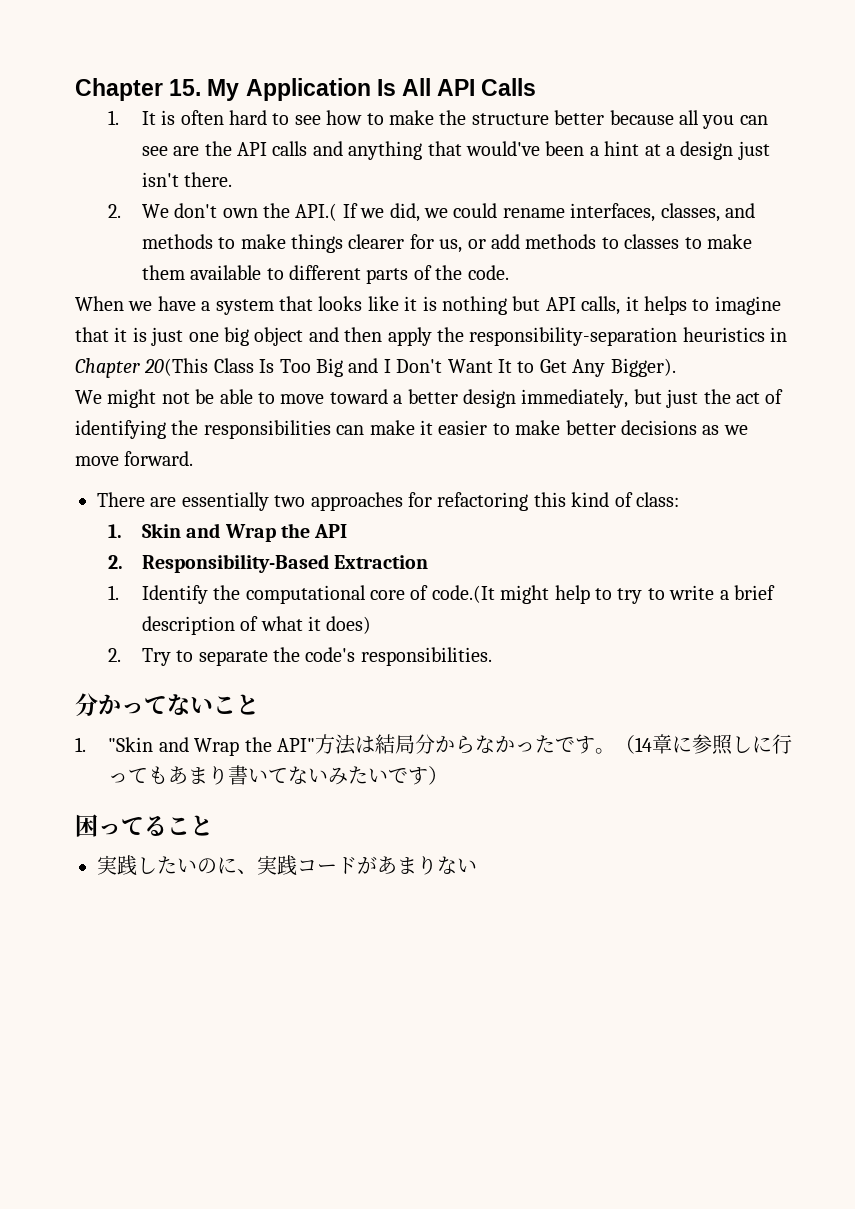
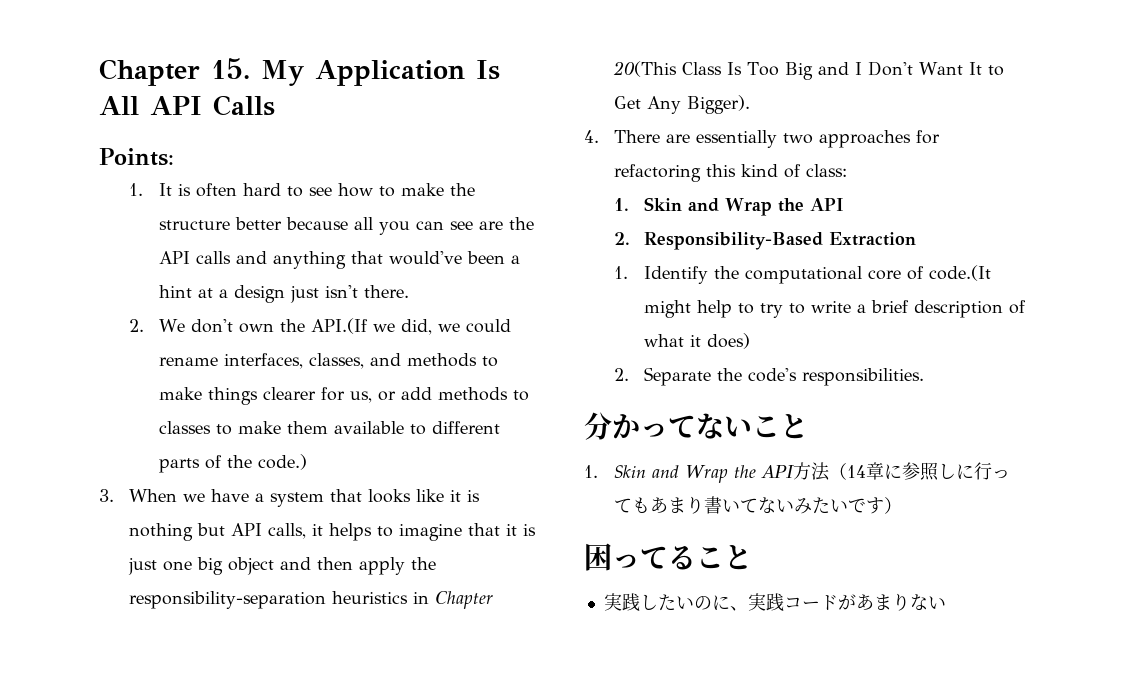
+ Points:
- 2. We don't own the API.( If we did, we could rename interfaces, classes, and methods to make things clearer for us, or add methods to classes to make them available to different parts of the code.
- When we have a system that looks like it is nothing but API calls, it helps to imagine that it is just one big object and then apply the responsibility-separation heuristics in Chapter 20(This Class Is Too Big and I Don't Want It to Get Any Bigger).
+ 2. We don't own the API.(If we did, we could rename interfaces, classes, and methods to make things clearer for us, or add methods to classes to make them available to different parts of the code.)
+ 3. When we have a system that looks like it is nothing but API calls, it helps to imagine that it is just one big object and then apply the responsibility-separation heuristics in Chapter 20(This Class Is Too Big and I Don't Want It to Get Any Bigger).
- We might not be able to move toward a better design immediately, but just the act of identifying the responsibilities can make it easier to make better decisions as we move forward.
- There are essentially two approaches for refactoring this kind of class:
+ 4. There are essentially two approaches for refactoring this kind of class:
- 2. Try to separate the code's responsibilities.
+ 2. Separate the code's responsibilities.
- 1. "Skin and Wrap the API"方法は結局分からなかったです。（14章に参照しに行ってもあまり書いてないみたいです）
+ 1. Skin and Wrap the API方法（14章に参照しに行ってもあまり書いてないみたいです）

